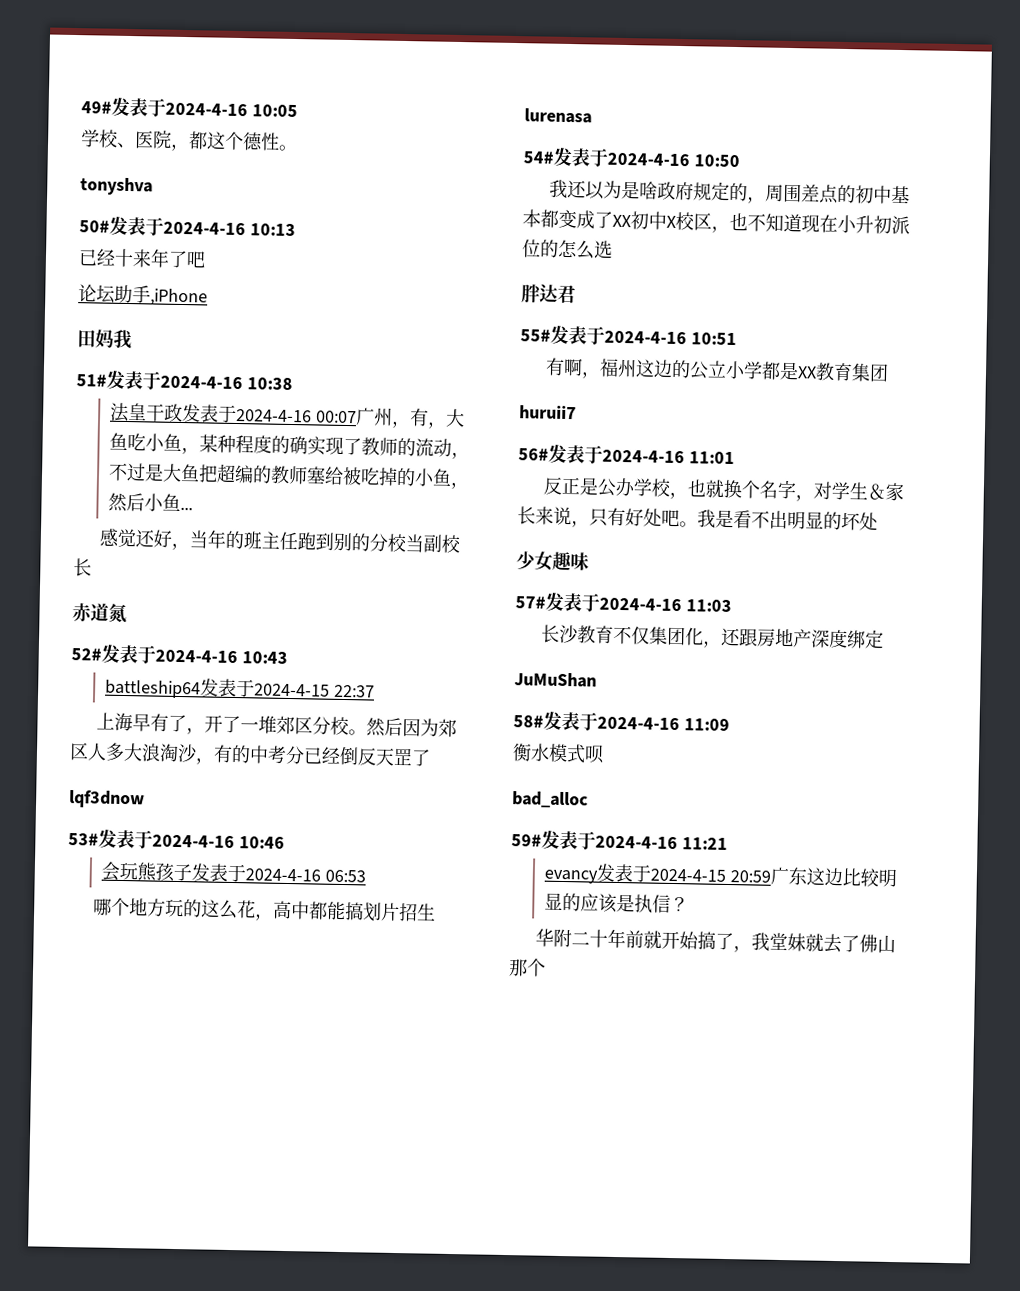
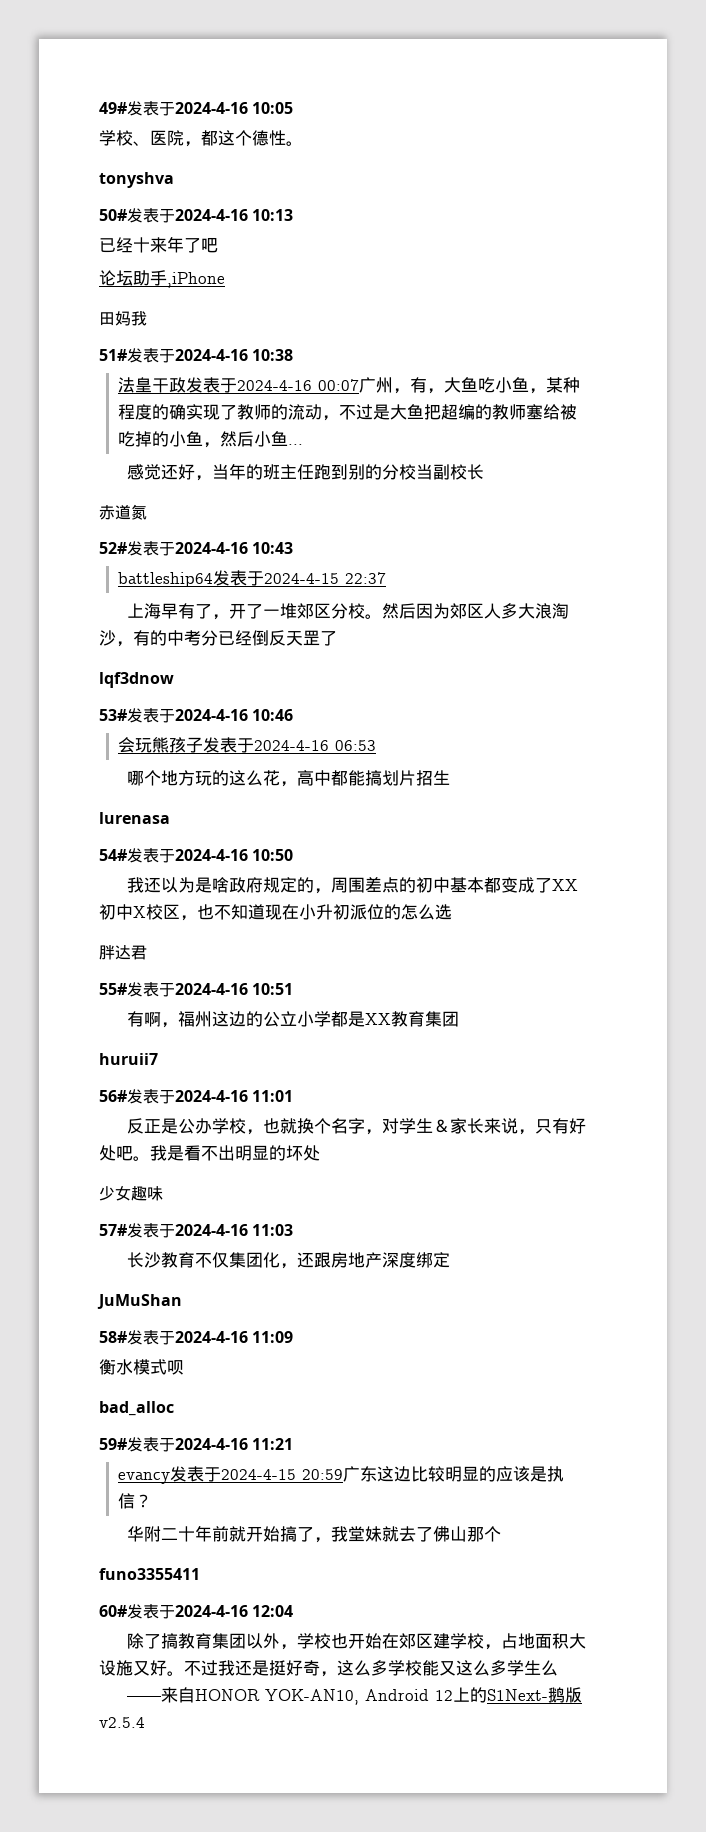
+ funo3355411
+ 60#发表于2024-4-16 12:04
+ 除了搞教育集团以外，学校也开始在郊区建学校，占地面积大设施又好。不过我还是挺好奇，这么多学校能又这么多学生么
+ ——来自HONOR YOK-AN10, Android 12上的S1Next-鹅版v2.5.4

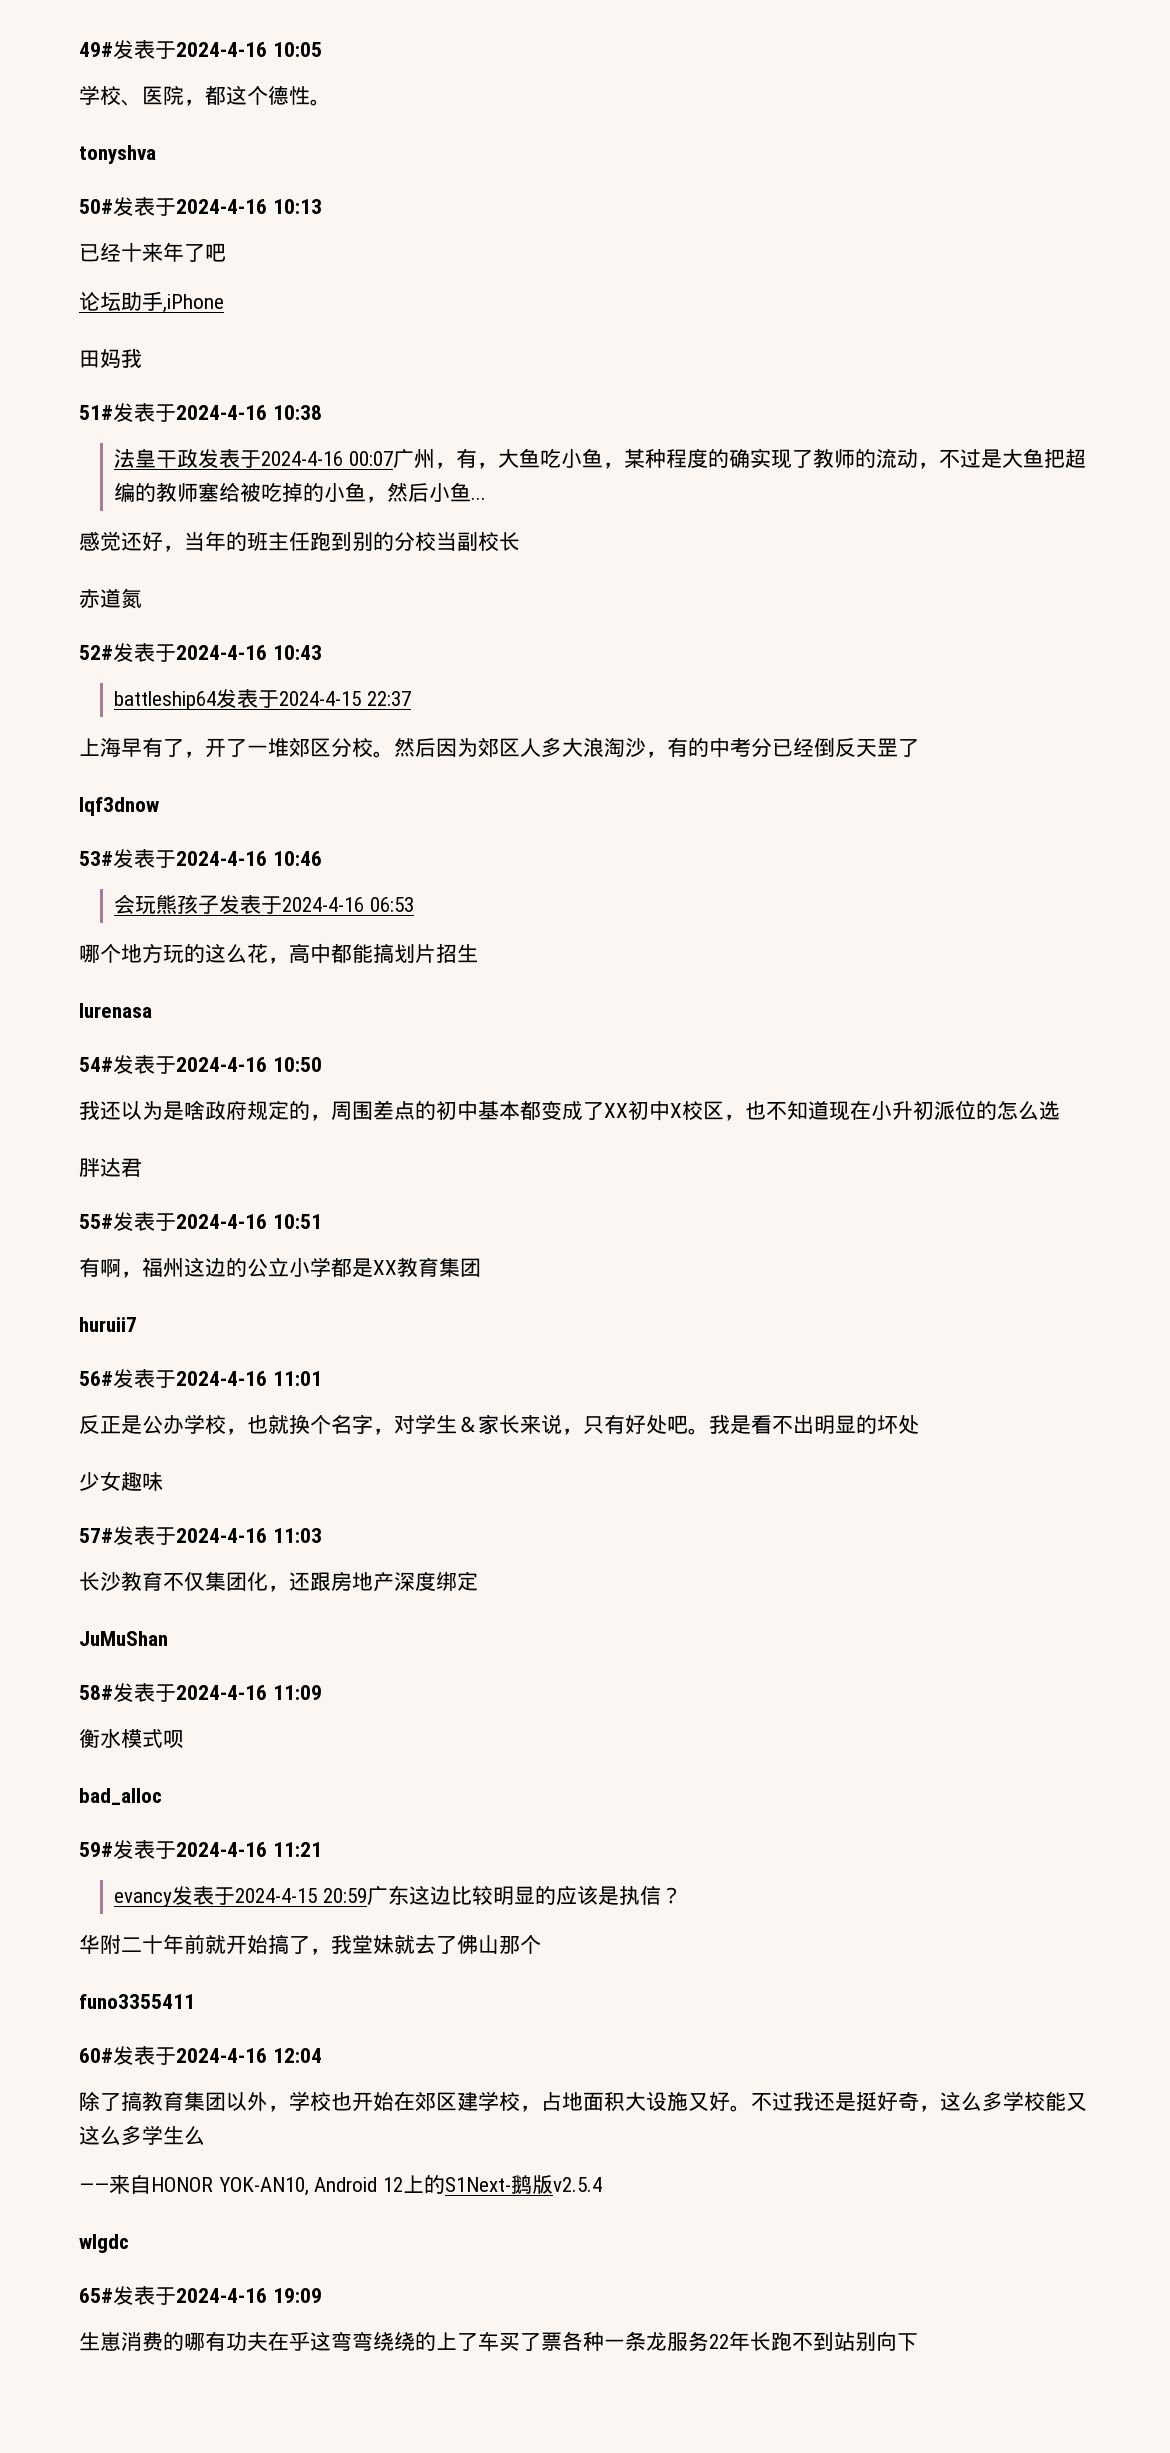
+ wlgdc
+ 65#发表于2024-4-16 19:09
+ 生崽消费的哪有功夫在乎这弯弯绕绕的上了车买了票各种一条龙服务22年长跑不到站别向下

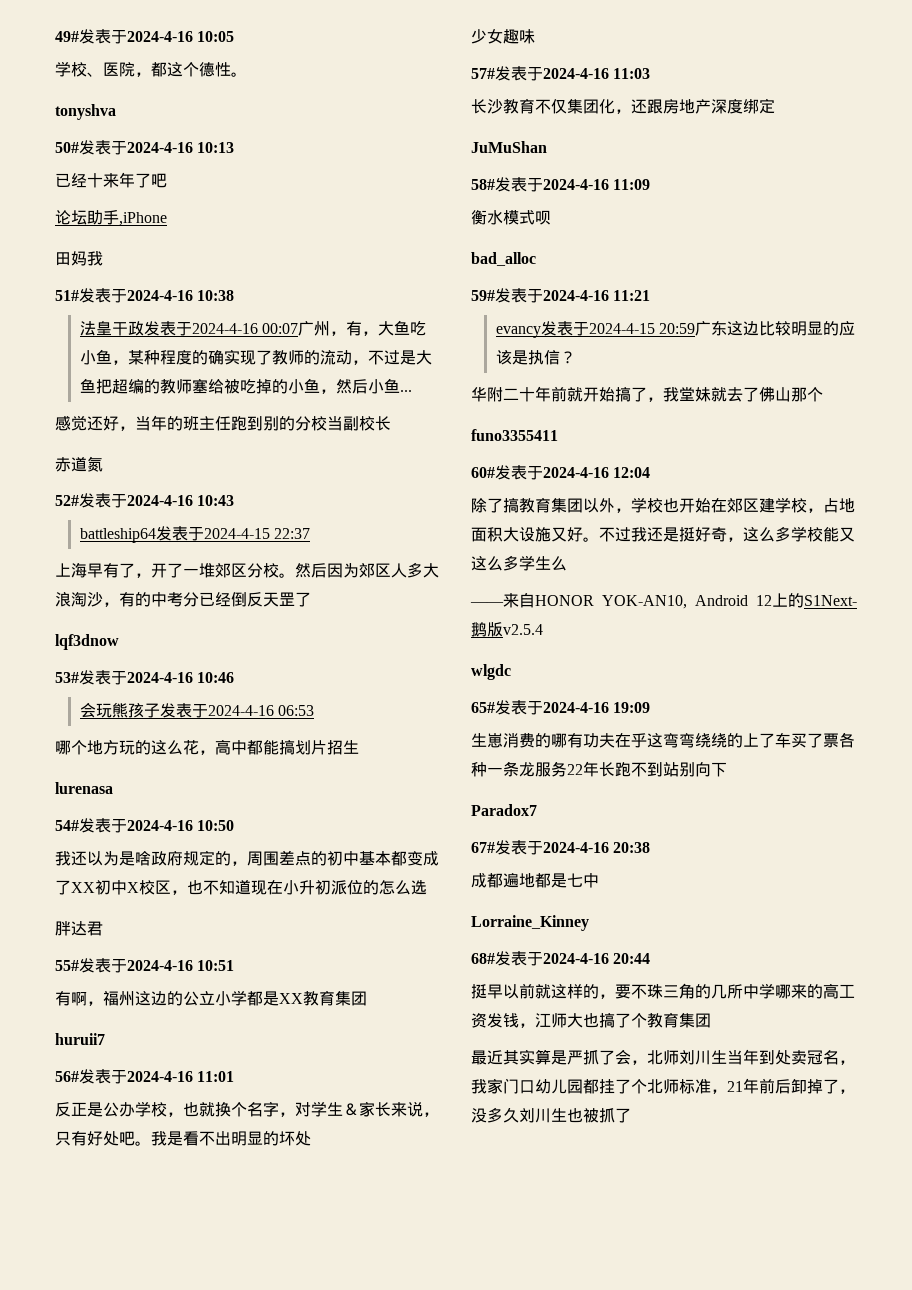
+ Paradox7
+ 67#发表于2024-4-16 20:38
+ 成都遍地都是七中
+ Lorraine_Kinney
+ 68#发表于2024-4-16 20:44
+ 挺早以前就这样的，要不珠三角的几所中学哪来的高工资发钱，江师大也搞了个教育集团
+ 最近其实算是严抓了会，北师刘川生当年到处卖冠名，我家门口幼儿园都挂了个北师标准，21年前后卸掉了，没多久刘川生也被抓了

